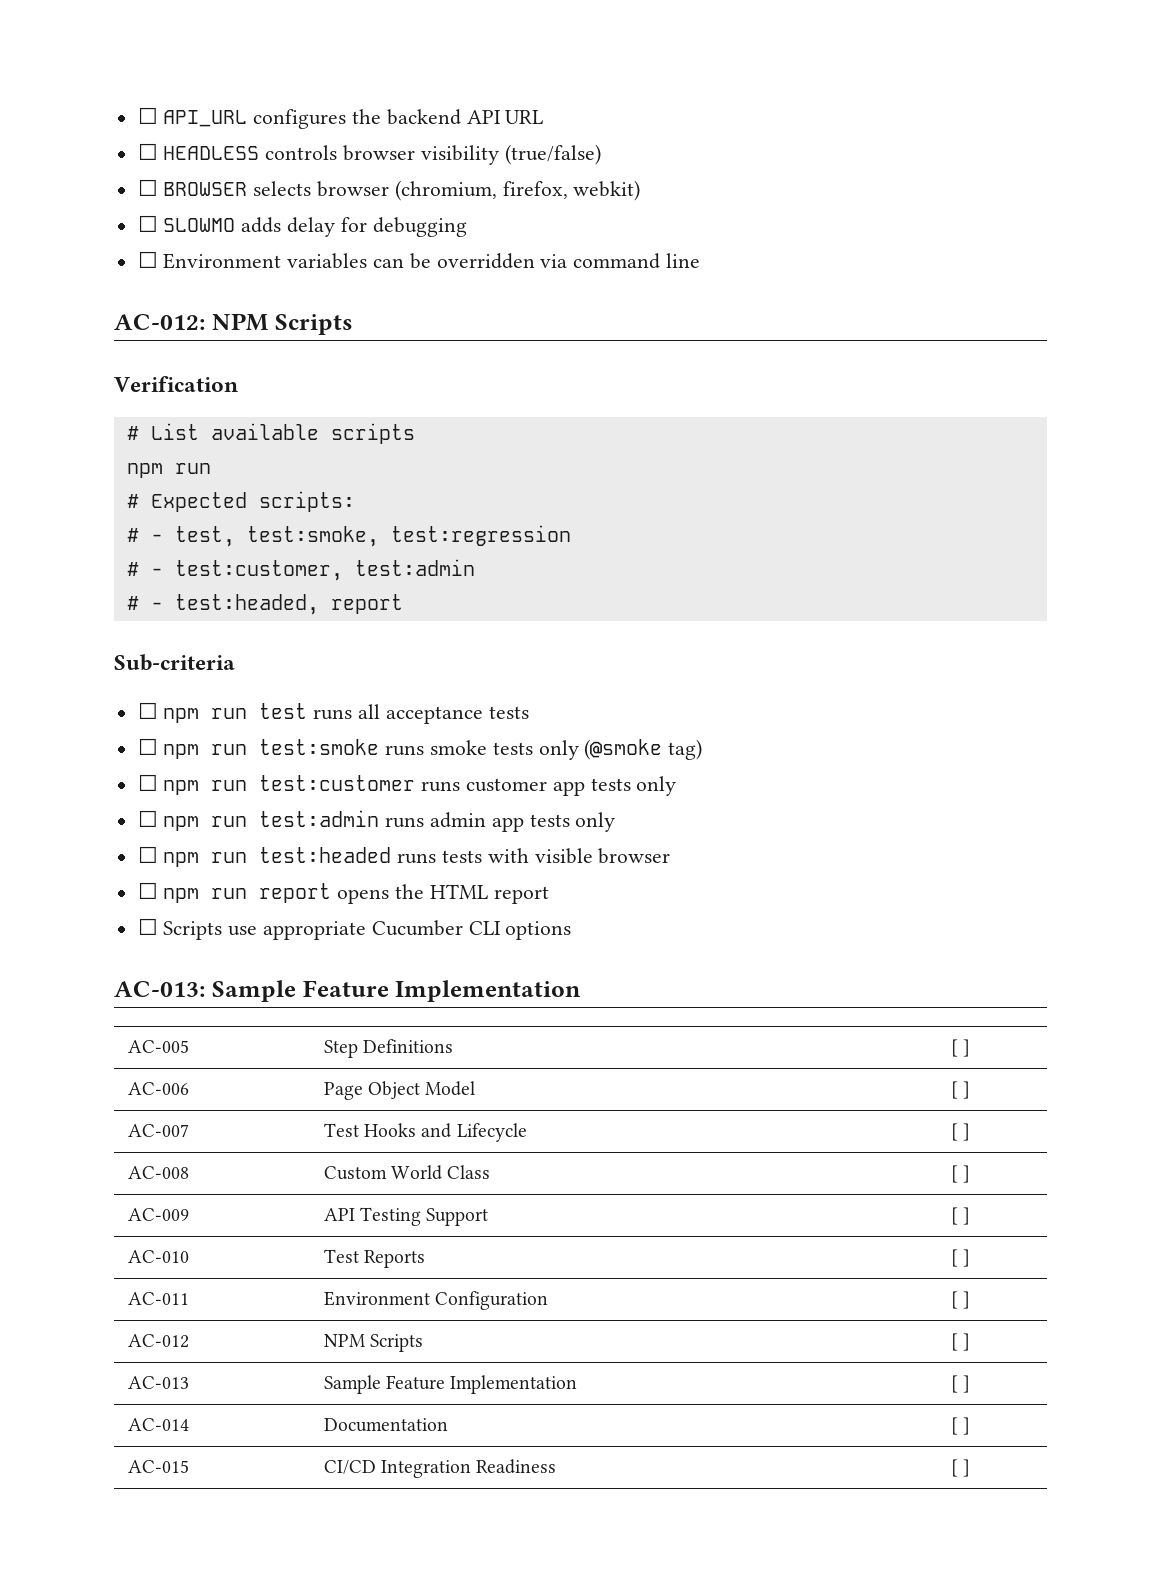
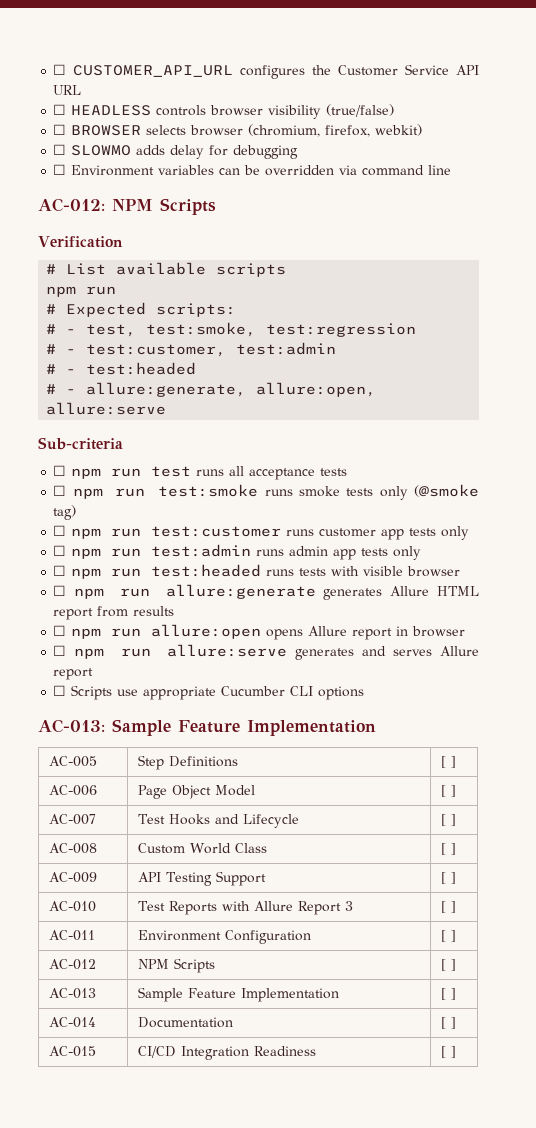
- ☐ API_URL configures the backend API URL
+ ☐ CUSTOMER_API_URL configures the Customer Service API URL
- # - test:headed, report
+ # - test:headed
+ # - allure:generate, allure:open, allure:serve
- ☐ npm run report opens the HTML report
+ ☐ npm run allure:generate generates Allure HTML report from results
+ ☐ npm run allure:open opens Allure report in browser
+ ☐ npm run allure:serve generates and serves Allure report
- AC-010 | Test Reports | [ ]
+ AC-010 | Test Reports with Allure Report 3 | [ ]

